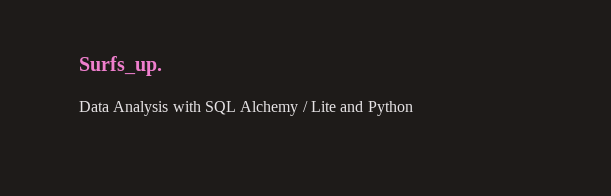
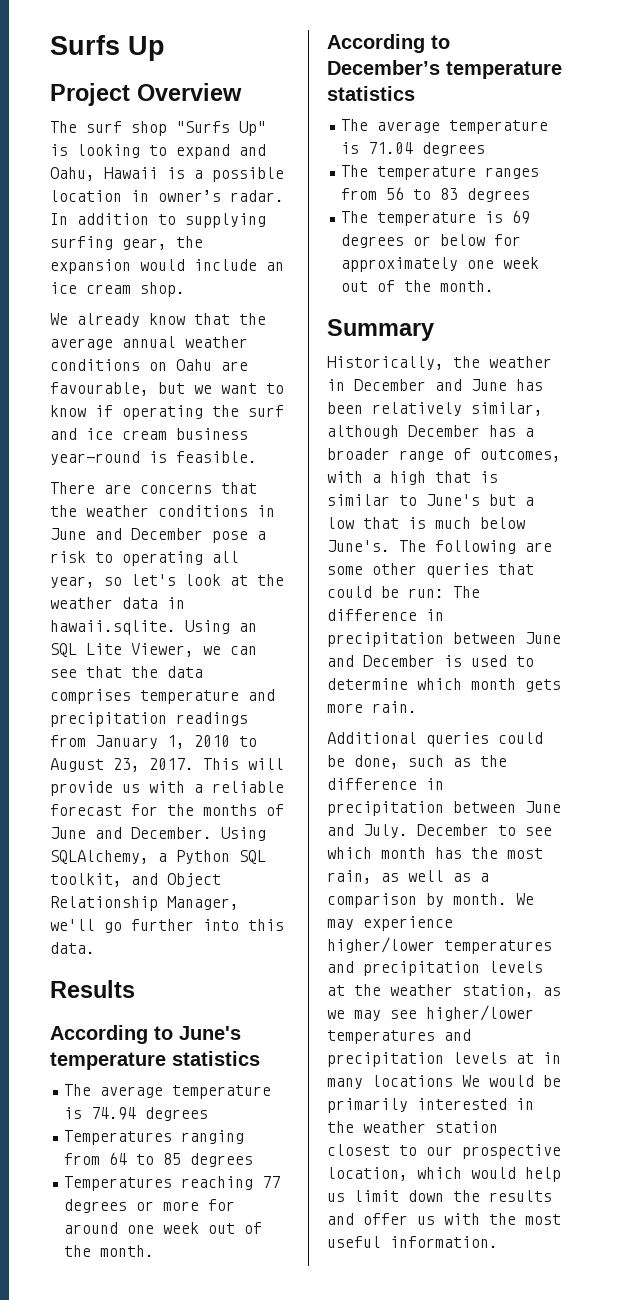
- Surfs_up.
- Data Analysis with SQL Alchemy / Lite and Python
+ Surfs Up
+ Project Overview
+ The surf shop "Surfs Up" is looking to expand and Oahu, Hawaii is a possible location in owner’s radar. In addition to supplying surfing gear, the expansion would include an ice cream shop.
+ We already know that the average annual weather conditions on Oahu are favourable, but we want to know if operating the surf and ice cream business year-round is feasible.
+ There are concerns that the weather conditions in June and December pose a risk to operating all year, so let's look at the weather data in hawaii.sqlite. Using an SQL Lite Viewer, we can see that the data comprises temperature and precipitation readings from January 1, 2010 to August 23, 2017. This will provide us with a reliable forecast for the months of June and December. Using SQLAlchemy, a Python SQL toolkit, and Object Relationship Manager, we'll go further into this data.
+ Results
+ According to June's temperature statistics
+ The average temperature is 74.94 degrees
+ Temperatures ranging from 64 to 85 degrees
+ Temperatures reaching 77 degrees or more for around one week out of the month.
+ According to December’s temperature statistics
+ The average temperature is 71.04 degrees
+ The temperature ranges from 56 to 83 degrees
+ The temperature is 69 degrees or below for approximately one week out of the month.
+ Summary
+ Historically, the weather in December and June has been relatively similar, although December has a broader range of outcomes, with a high that is similar to June's but a low that is much below June's. The following are some other queries that could be run: The difference in precipitation between June and December is used to determine which month gets more rain.
+ Additional queries could be done, such as the difference in precipitation between June and July. December to see which month has the most rain, as well as a comparison by month. We may experience higher/lower temperatures and precipitation levels at the weather station, as we may see higher/lower temperatures and precipitation levels at in many locations We would be primarily interested in the weather station closest to our prospective location, which would help us limit down the results and offer us with the most useful information.

